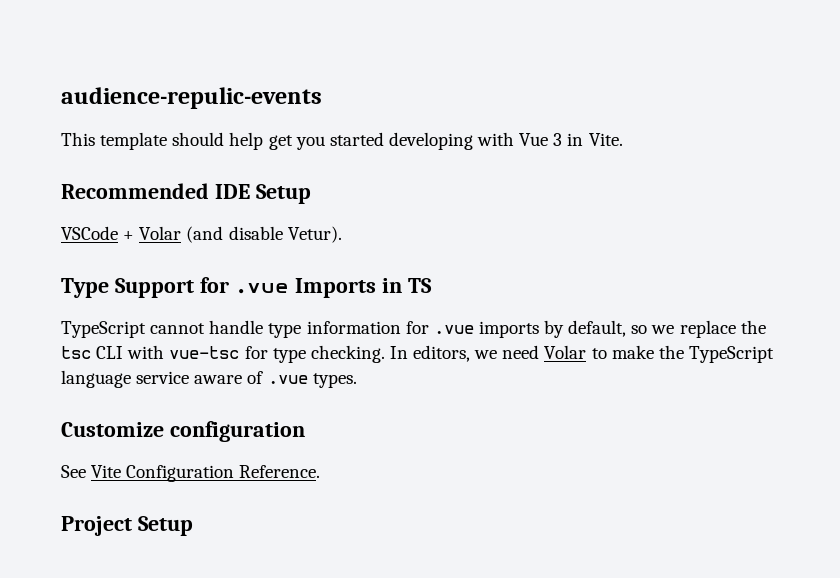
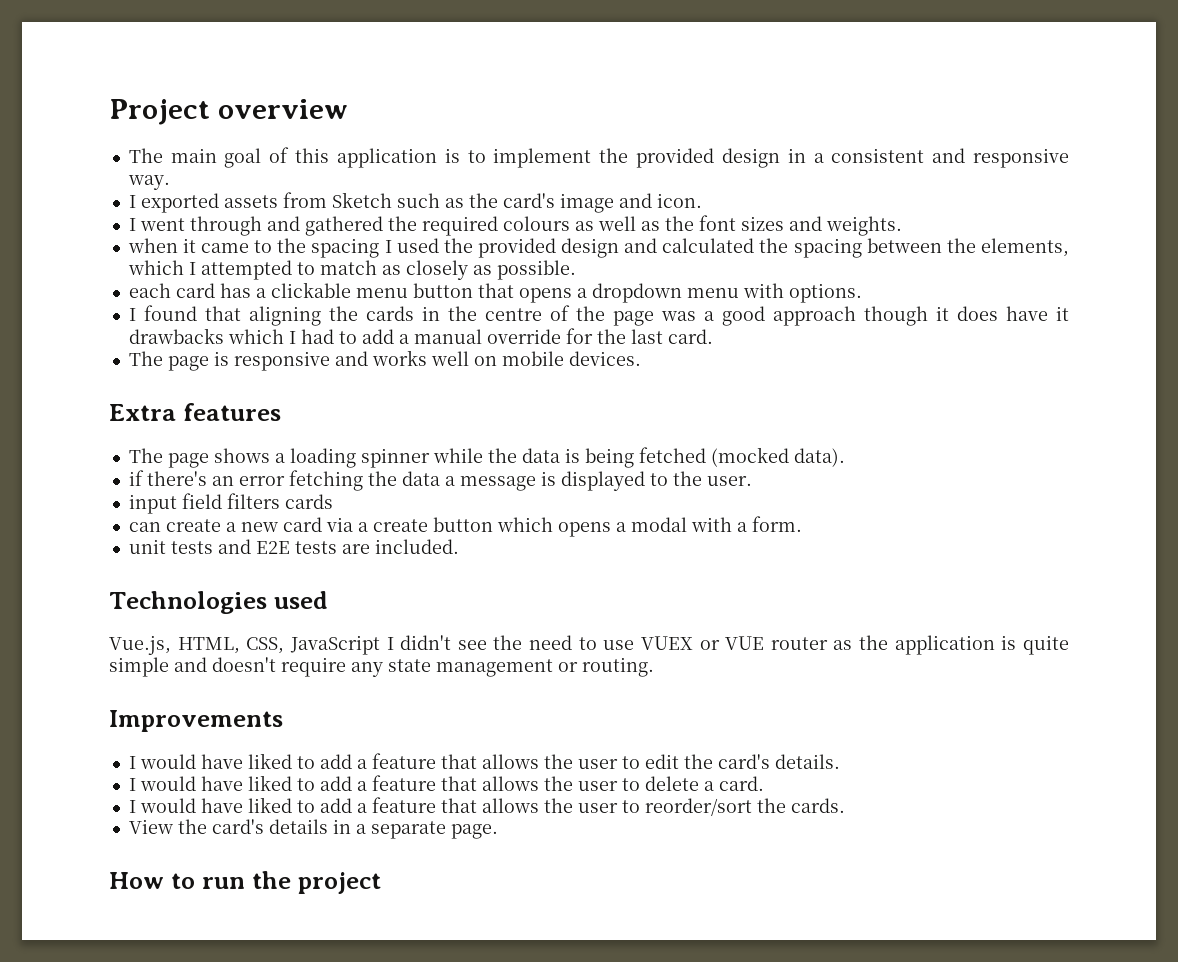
- audience-repulic-events
- This template should help get you started developing with Vue 3 in Vite.
- Recommended IDE Setup
- VSCode + Volar (and disable Vetur).
- Type Support for .vue Imports in TS
- TypeScript cannot handle type information for .vue imports by default, so we replace the tsc CLI with vue-tsc for type checking. In editors, we need Volar to make the TypeScript language service aware of .vue types.
- Customize configuration
- See Vite Configuration Reference.
- Project Setup
+ Project overview
+ The main goal of this application is to implement the provided design in a consistent and responsive way.
+ I exported assets from Sketch such as the card's image and icon.
+ I went through and gathered the required colours as well as the font sizes and weights.
+ when it came to the spacing I used the provided design and calculated the spacing between the elements, which I attempted to match as closely as possible.
+ each card has a clickable menu button that opens a dropdown menu with options.
+ I found that aligning the cards in the centre of the page was a good approach though it does have it drawbacks which I had to add a manual override for the last card.
+ The page is responsive and works well on mobile devices.
+ Extra features
+ The page shows a loading spinner while the data is being fetched (mocked data).
+ if there's an error fetching the data a message is displayed to the user.
+ input field filters cards
+ can create a new card via a create button which opens a modal with a form.
+ unit tests and E2E tests are included.
+ Technologies used
+ Vue.js, HTML, CSS, JavaScript I didn't see the need to use VUEX or VUE router as the application is quite simple and doesn't require any state management or routing.
+ Improvements
+ I would have liked to add a feature that allows the user to edit the card's details.
+ I would have liked to add a feature that allows the user to delete a card.
+ I would have liked to add a feature that allows the user to reorder/sort the cards.
+ View the card's details in a separate page.
+ How to run the project

